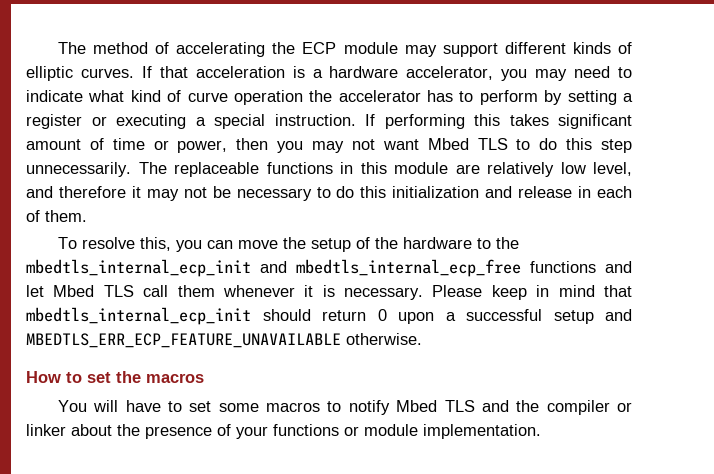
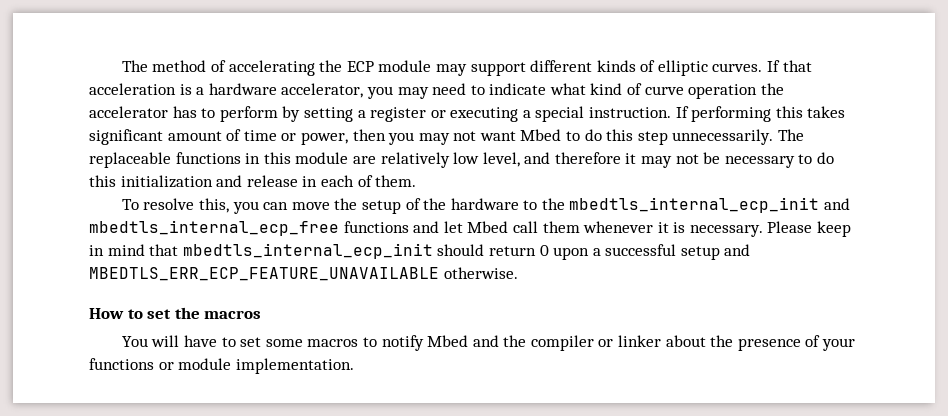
- If performing this takes significant amount of time or power, then you may not want Mbed TLS to do this step unnecessarily.
+ If performing this takes significant amount of time or power, then you may not want Mbed to do this step unnecessarily.
- To resolve this, you can move the setup of the hardware to the mbedtls_internal_ecp_init and mbedtls_internal_ecp_free functions and let Mbed TLS call them whenever it is necessary.
+ To resolve this, you can move the setup of the hardware to the mbedtls_internal_ecp_init and mbedtls_internal_ecp_free functions and let Mbed call them whenever it is necessary.
- You will have to set some macros to notify Mbed TLS and the compiler or linker about the presence of your functions or module implementation.
+ You will have to set some macros to notify Mbed and the compiler or linker about the presence of your functions or module implementation.

